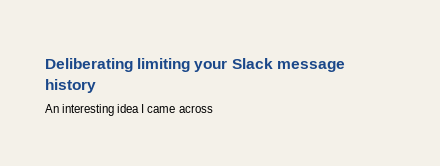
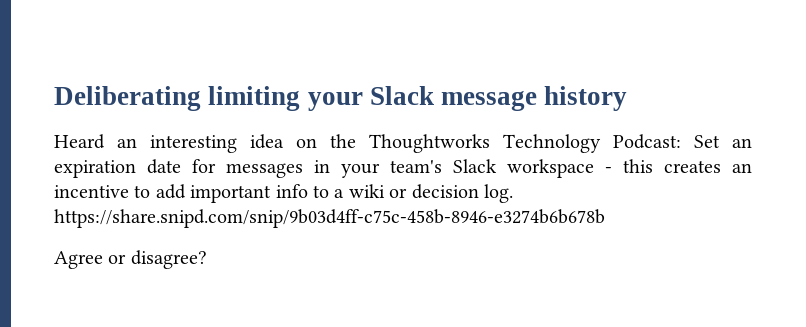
- An interesting idea I came across
+ Heard an interesting idea on the Thoughtworks Technology Podcast: Set an expiration date for messages in your team's Slack workspace - this creates an incentive to add important info to a wiki or decision log. https://share.snipd.com/snip/9b03d4ff-c75c-458b-8946-e3274b6b678b
+ Agree or disagree?

